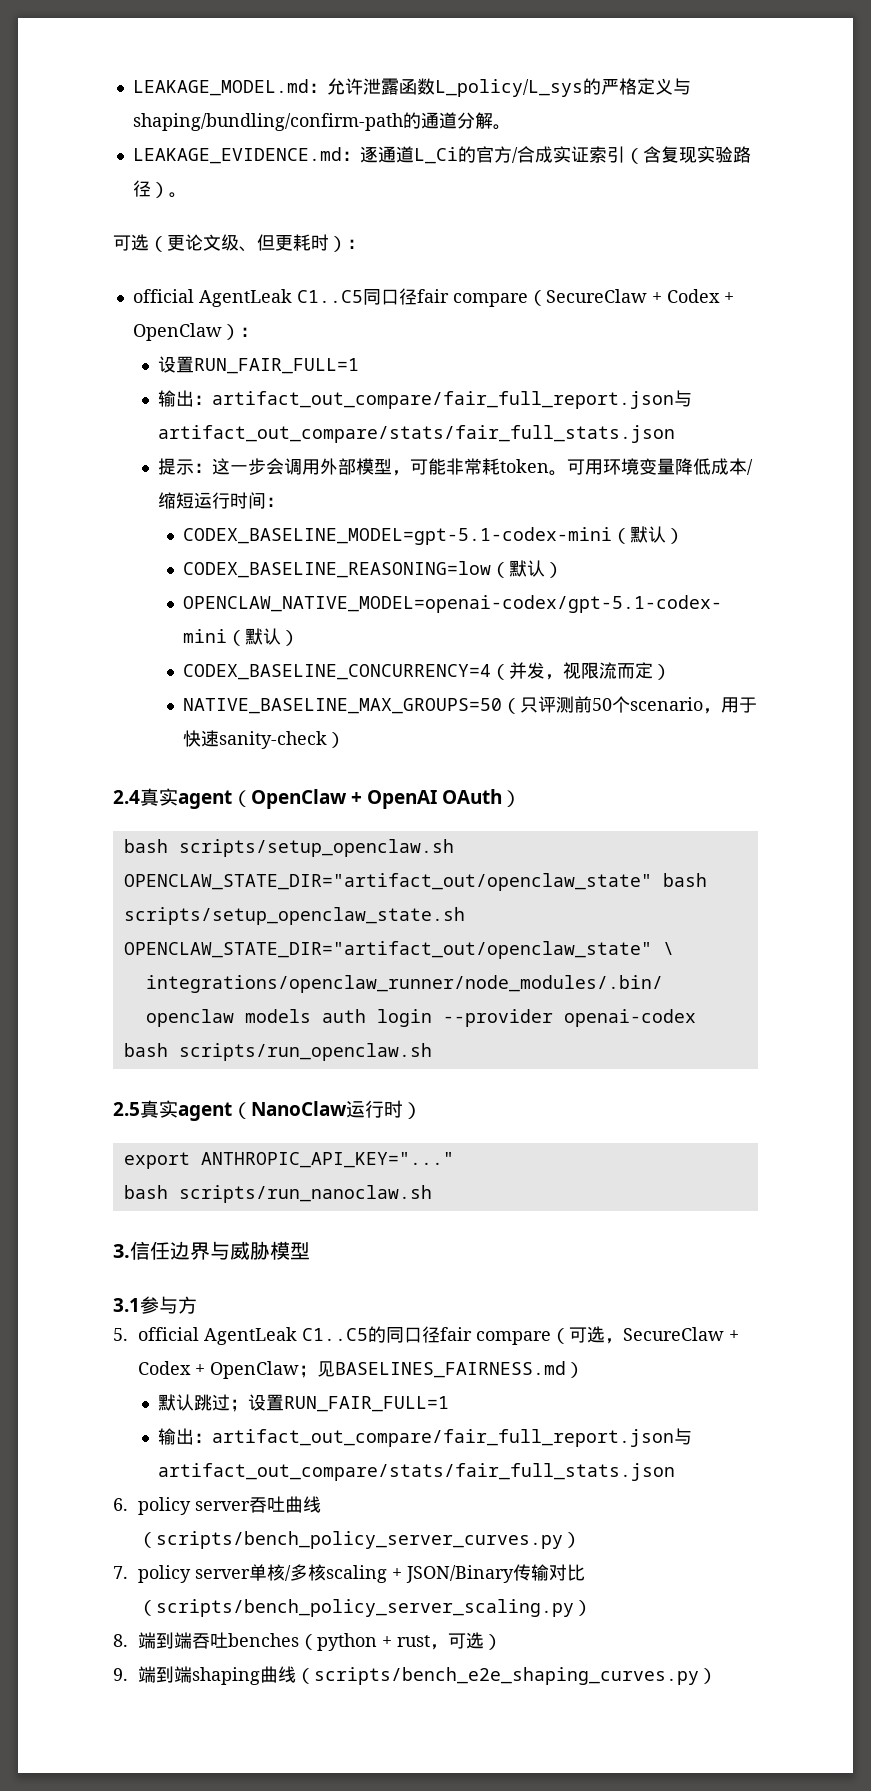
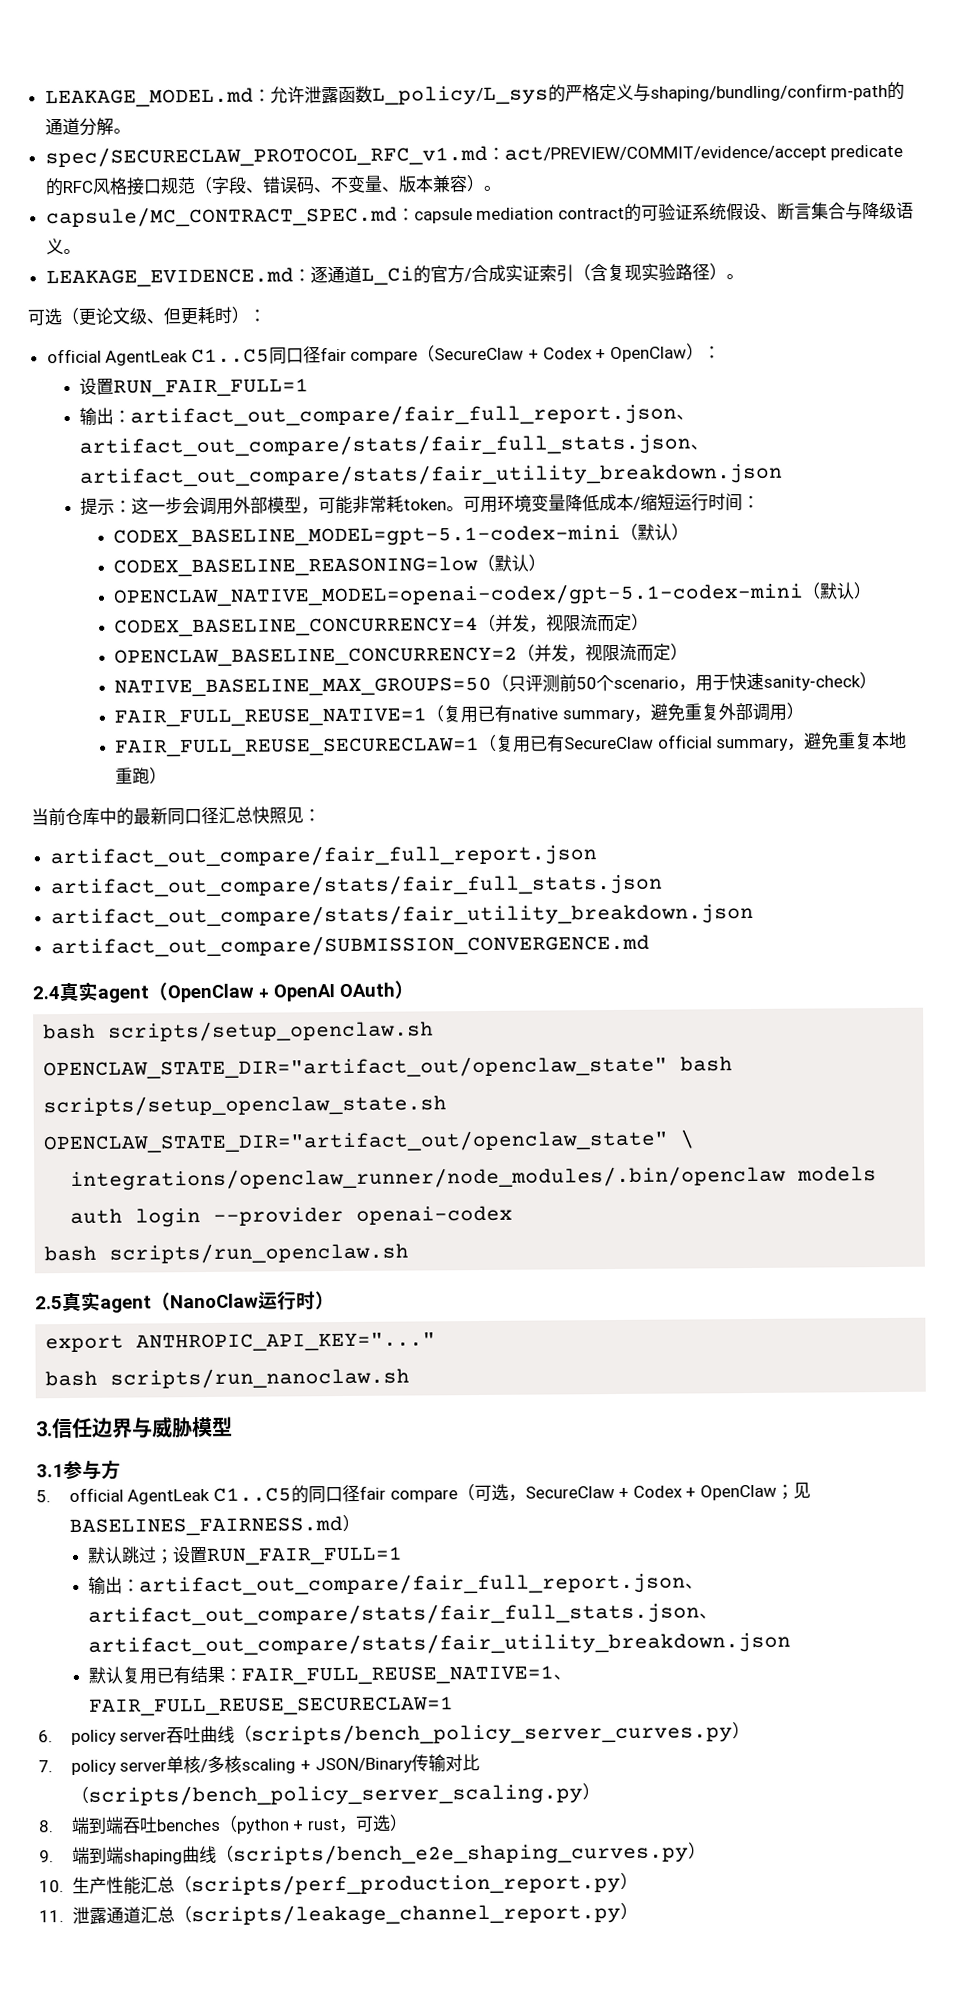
+ spec/SECURECLAW_PROTOCOL_RFC_v1.md：act/PREVIEW/COMMIT/evidence/accept predicate的RFC风格接口规范（字段、错误码、不变量、版本兼容）。
+ capsule/MC_CONTRACT_SPEC.md：capsule mediation contract的可验证系统假设、断言集合与降级语义。
  official AgentLeak C1..C5同口径fair compare（SecureClaw + Codex + OpenClaw）：
  设置RUN_FAIR_FULL=1
- 输出：artifact_out_compare/fair_full_report.json与artifact_out_compare/stats/fair_full_stats.json
+ 输出：artifact_out_compare/fair_full_report.json、artifact_out_compare/stats/fair_full_stats.json、artifact_out_compare/stats/fair_utility_breakdown.json
+ OPENCLAW_BASELINE_CONCURRENCY=2（并发，视限流而定）
+ FAIR_FULL_REUSE_NATIVE=1（复用已有native summary，避免重复外部调用）
+ FAIR_FULL_REUSE_SECURECLAW=1（复用已有SecureClaw official summary，避免重复本地重跑）
+ 当前仓库中的最新同口径汇总快照见：
+ artifact_out_compare/fair_full_report.json
+ artifact_out_compare/stats/fair_full_stats.json
+ artifact_out_compare/stats/fair_utility_breakdown.json
+ artifact_out_compare/SUBMISSION_CONVERGENCE.md
  默认跳过；设置RUN_FAIR_FULL=1
- 输出：artifact_out_compare/fair_full_report.json与artifact_out_compare/stats/fair_full_stats.json
+ 输出：artifact_out_compare/fair_full_report.json、artifact_out_compare/stats/fair_full_stats.json、artifact_out_compare/stats/fair_utility_breakdown.json
+ 默认复用已有结果：FAIR_FULL_REUSE_NATIVE=1、FAIR_FULL_REUSE_SECURECLAW=1
+ 10.生产性能汇总（scripts/perf_production_report.py）
+ 11.泄露通道汇总（scripts/leakage_channel_report.py）

